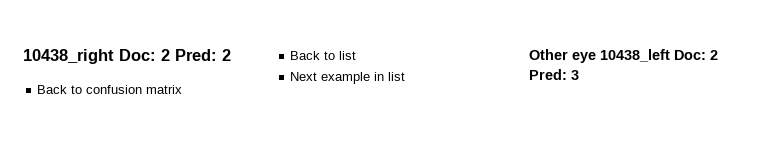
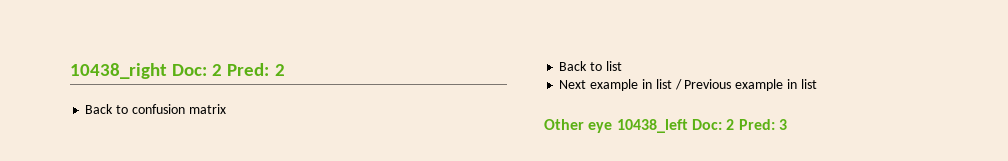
- Next example in list
+ Next example in list / Previous example in list

